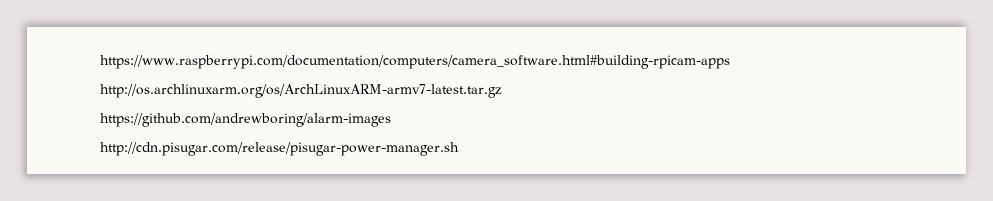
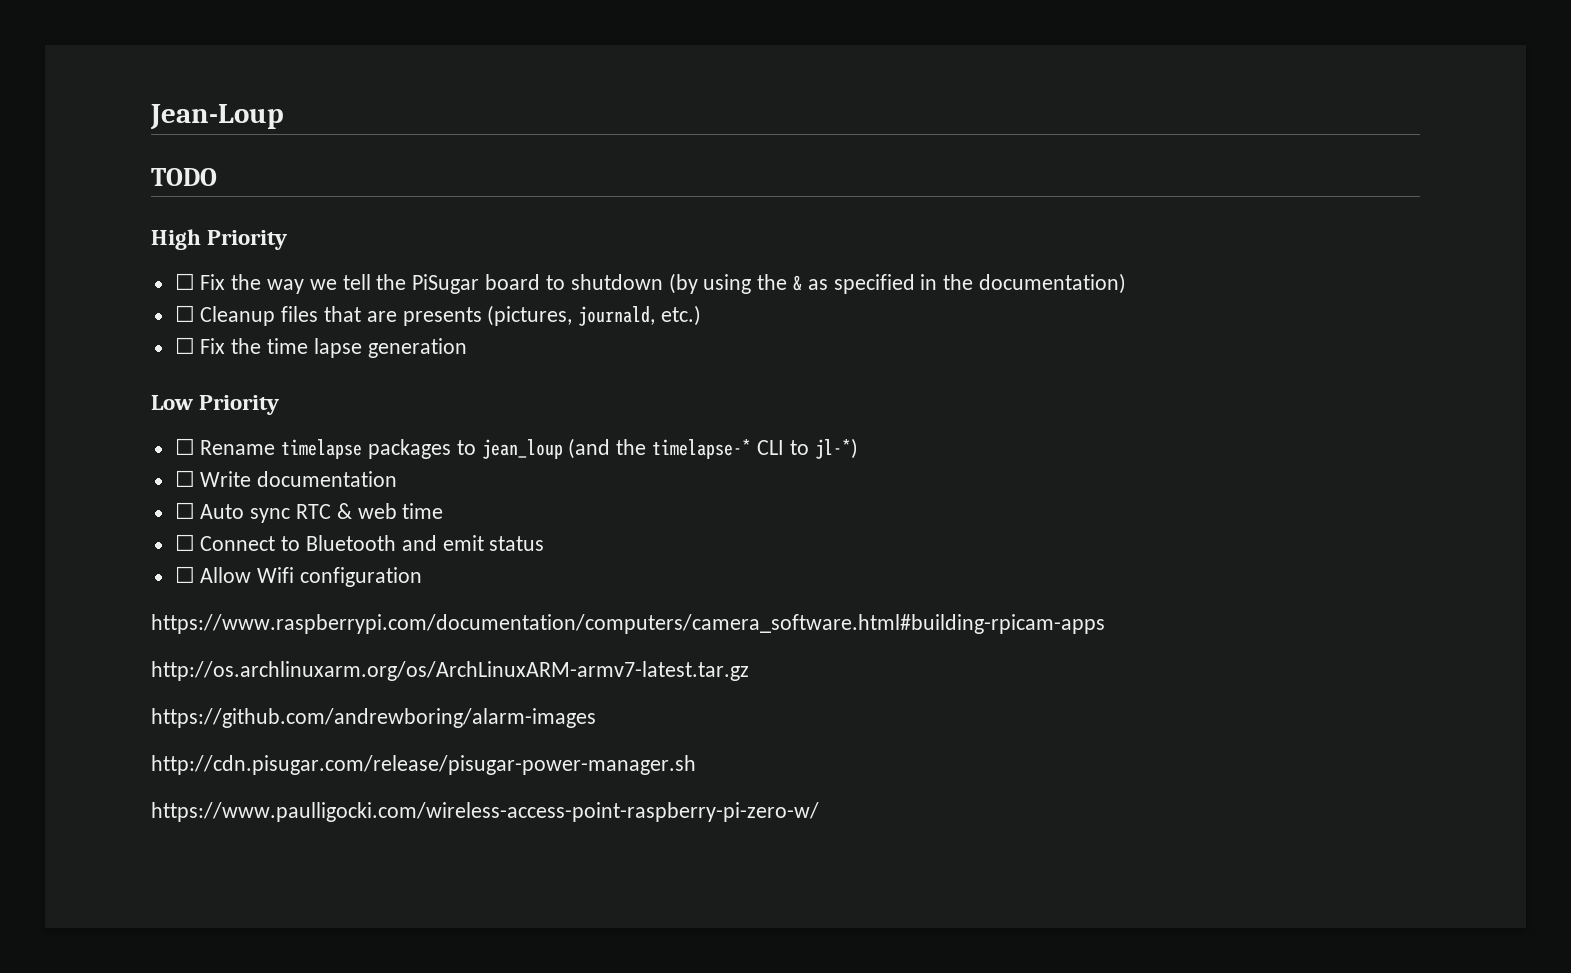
+ Jean-Loup
+ TODO
+ High Priority
+ ☐ Fix the way we tell the PiSugar board to shutdown (by using the & as specified in the documentation)
+ ☐ Cleanup files that are presents (pictures, journald, etc.)
+ ☐ Fix the time lapse generation
+ Low Priority
+ ☐ Rename timelapse packages to jean_loup (and the timelapse-* CLI to jl-*)
+ ☐ Write documentation
+ ☐ Auto sync RTC & web time
+ ☐ Connect to Bluetooth and emit status
+ ☐ Allow Wifi configuration
+ https://www.paulligocki.com/wireless-access-point-raspberry-pi-zero-w/

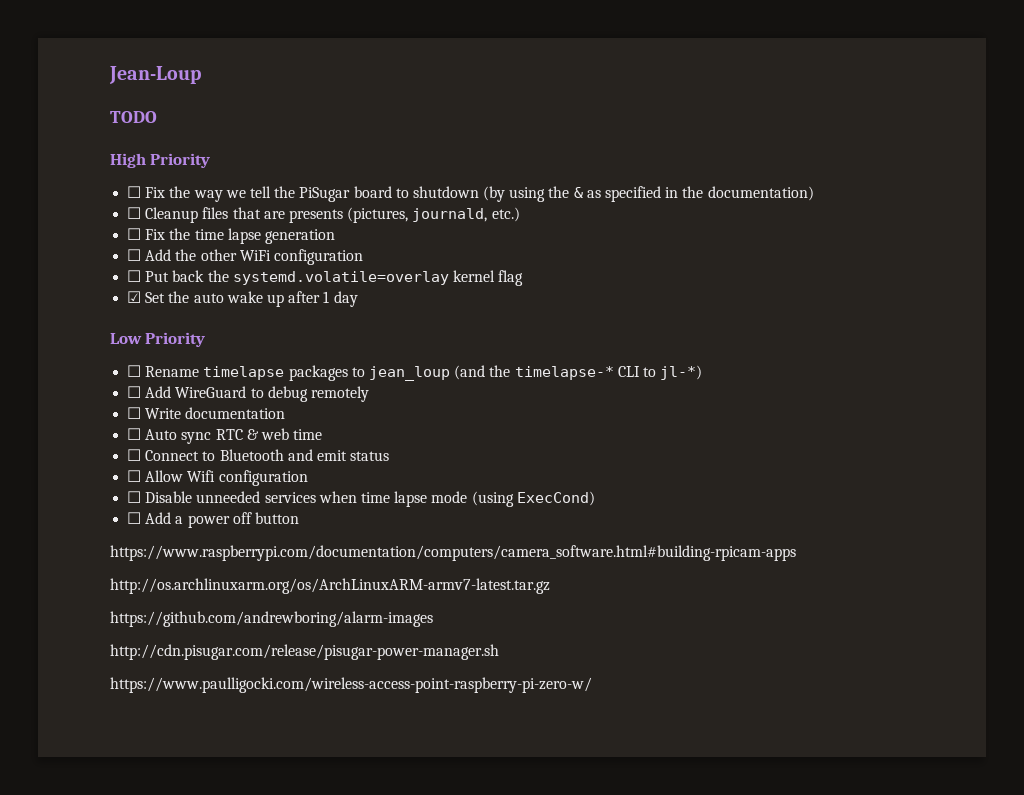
+ ☐ Add the other WiFi configuration
+ ☐ Put back the systemd.volatile=overlay kernel flag
+ ☑ Set the auto wake up after 1 day
+ ☐ Add WireGuard to debug remotely
+ ☐ Disable unneeded services when time lapse mode (using ExecCond)
+ ☐ Add a power off button

